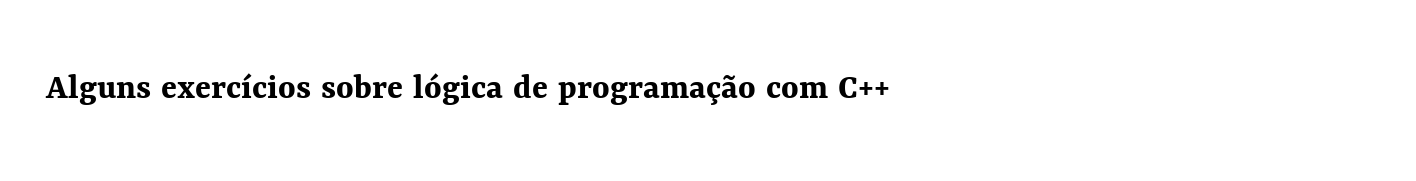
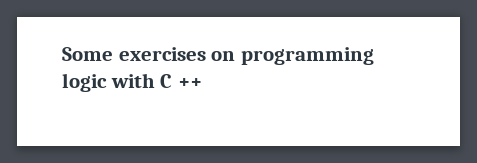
- Alguns exercícios sobre lógica de programação com C++
+ Some exercises on programming logic with C ++

